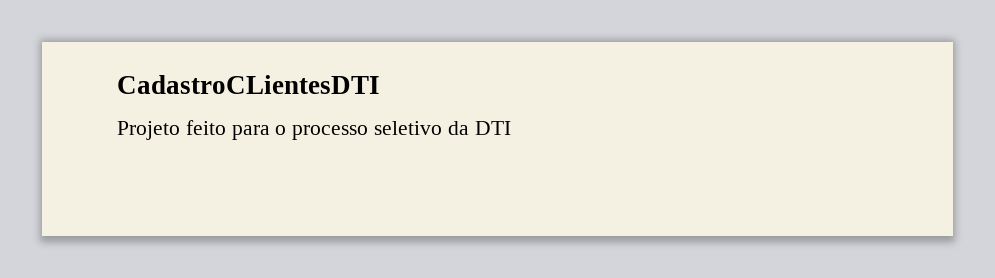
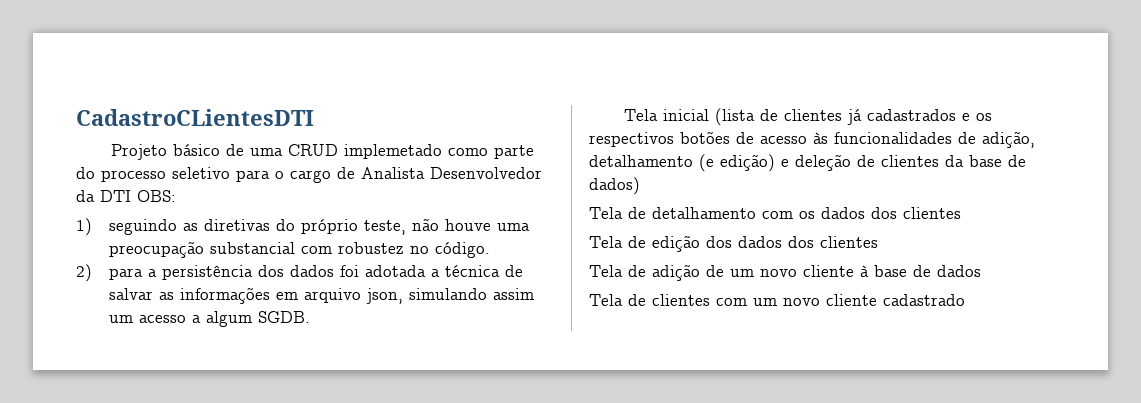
- Projeto feito para o processo seletivo da DTI
+ Projeto básico de uma CRUD implemetado como parte do processo seletivo para o cargo de Analista Desenvolvedor da DTI OBS:
+ 1) seguindo as diretivas do próprio teste, não houve uma preocupação substancial com robustez no código.
+ 2) para a persistência dos dados foi adotada a técnica de salvar as informações em arquivo json, simulando assim um acesso a algum SGDB.
+ Tela inicial (lista de clientes já cadastrados e os respectivos botões de acesso às funcionalidades de adição, detalhamento (e edição) e deleção de clientes da base de dados)
+ Tela de detalhamento com os dados dos clientes
+ Tela de edição dos dados dos clientes
+ Tela de adição de um novo cliente à base de dados
+ Tela de clientes com um novo cliente cadastrado

